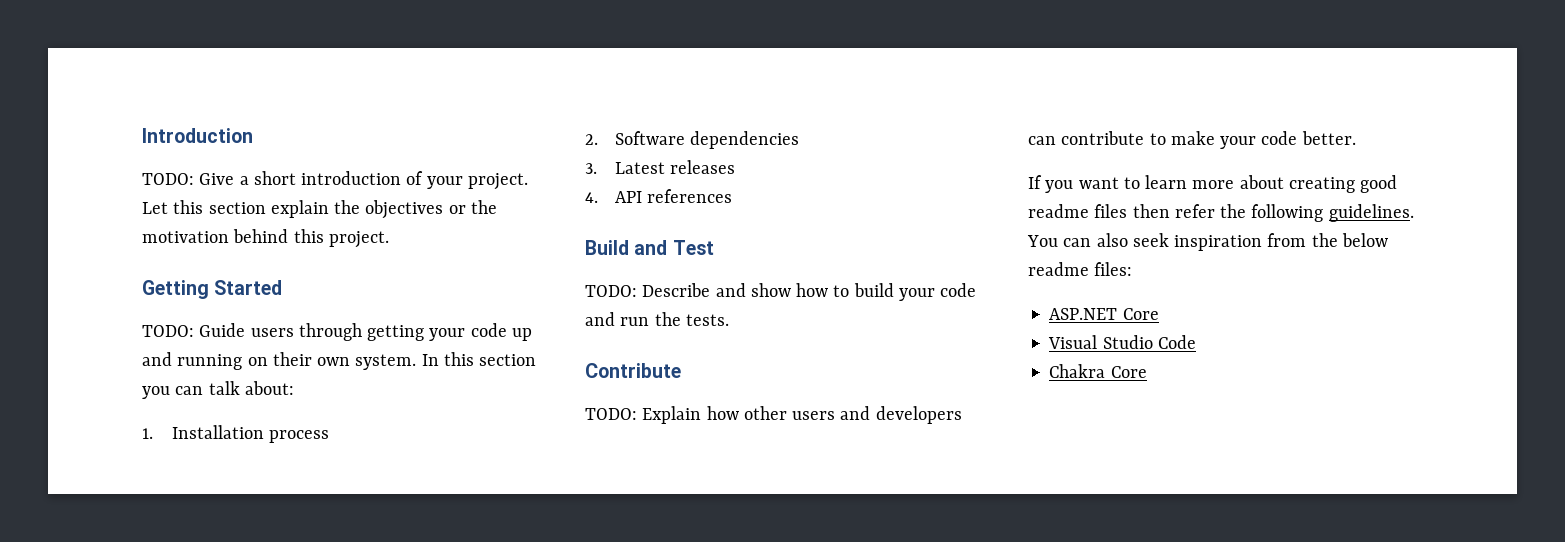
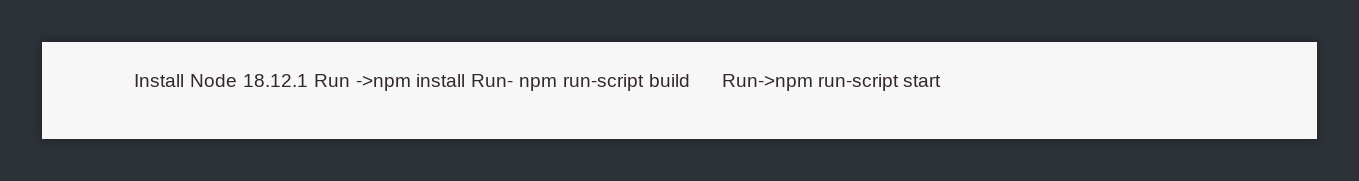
- Introduction
- TODO: Give a short introduction of your project. Let this section explain the objectives or the motivation behind this project.
- Getting Started
- TODO: Guide users through getting your code up and running on their own system. In this section you can talk about:
- 1. Installation process
- 2. Software dependencies
- 3. Latest releases
- 4. API references
- Build and Test
- TODO: Describe and show how to build your code and run the tests.
- Contribute
- TODO: Explain how other users and developers can contribute to make your code better.
- If you want to learn more about creating good readme files then refer the following guidelines. You can also seek inspiration from the below readme files:
- ASP.NET Core
- Visual Studio Code
- Chakra Core
+ Install Node 18.12.1 Run ->npm install Run- npm run-script build Run->npm run-script start

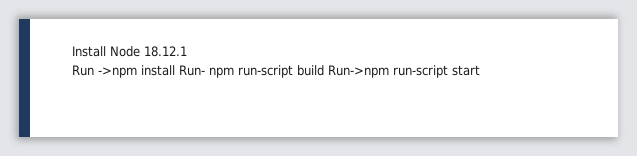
- Install Node 18.12.1 Run ->npm install Run- npm run-script build Run->npm run-script start
+ Install Node 18.12.1
+ Run ->npm install Run- npm run-script build Run->npm run-script start

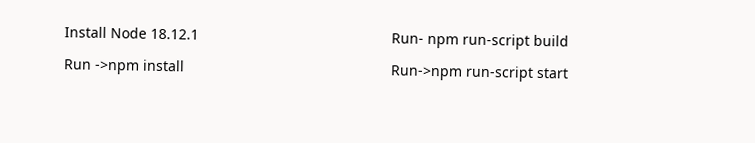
- Run ->npm install Run- npm run-script build Run->npm run-script start
+ Run ->npm install
+ Run- npm run-script build
+ Run->npm run-script start

